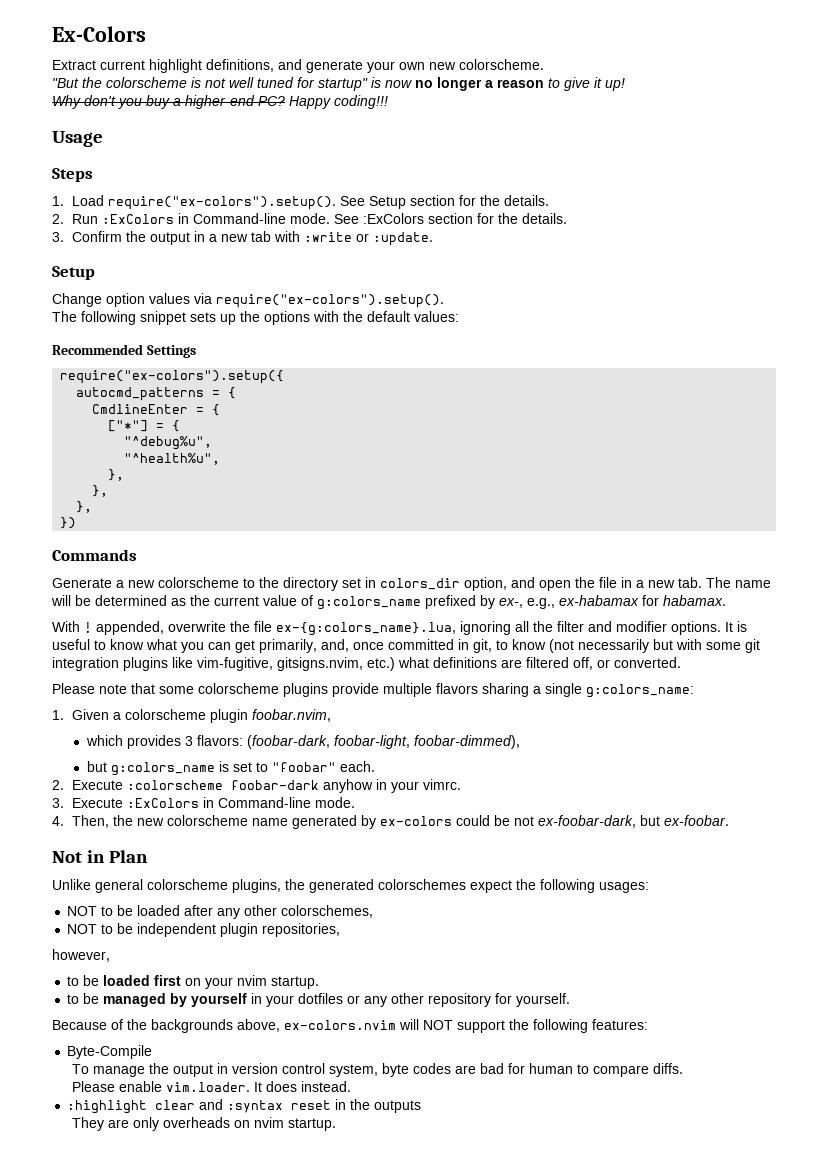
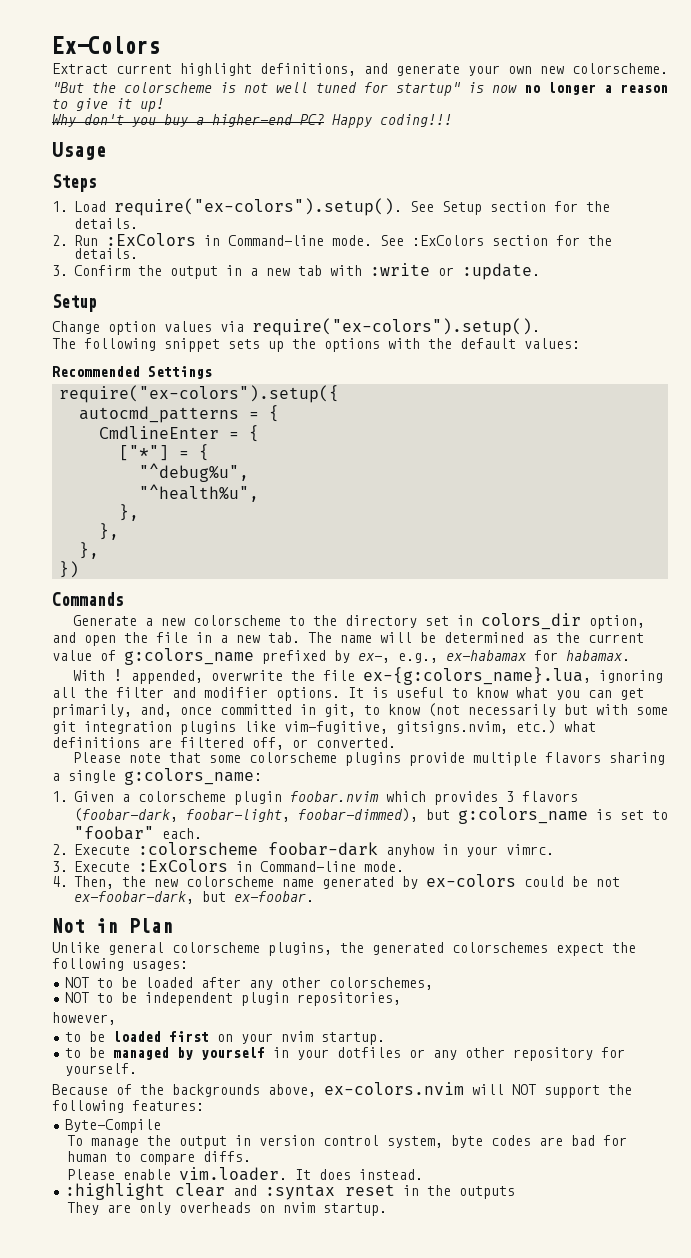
- 1. Given a colorscheme plugin foobar.nvim,
- which provides 3 flavors: (foobar-dark, foobar-light, foobar-dimmed),
- but g:colors_name is set to "foobar" each.
+ 1. Given a colorscheme plugin foobar.nvim which provides 3 flavors (foobar-dark, foobar-light, foobar-dimmed), but g:colors_name is set to "foobar" each.

